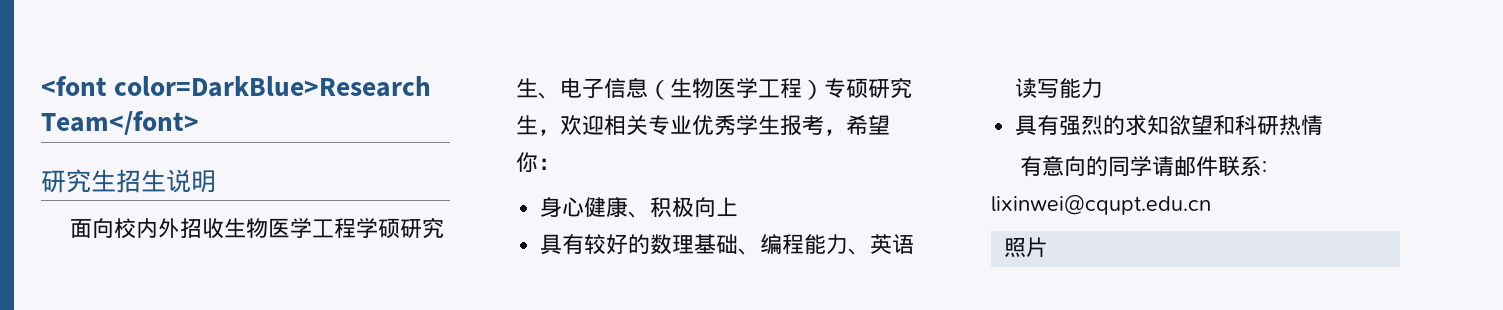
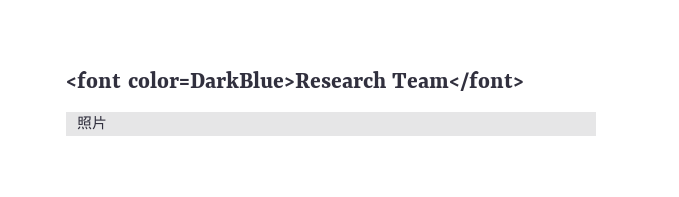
- 研究生招生说明
- 面向校内外招收生物医学工程学硕研究生、电子信息（生物医学工程）专硕研究生，欢迎相关专业优秀学生报考，希望你：
- 身心健康、积极向上
- 具有较好的数理基础、编程能力、英语读写能力
- 具有强烈的求知欲望和科研热情
- 有意向的同学请邮件联系: lixinwei@cqupt.edu.cn

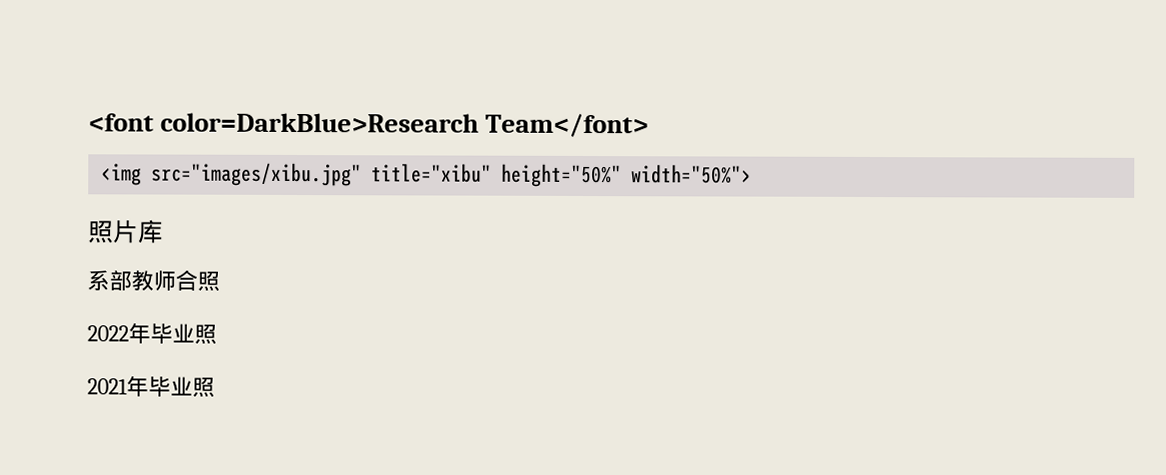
- 照片
+ <img src="images/xibu.jpg" title="xibu" height="50%" width="50%">
+ 照片库
+ 系部教师合照
+ 2022年毕业照
+ 2021年毕业照

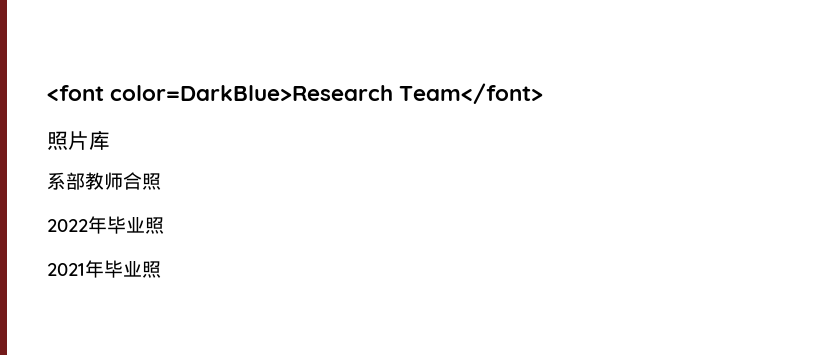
- <img src="images/xibu.jpg" title="xibu" height="50%" width="50%">

